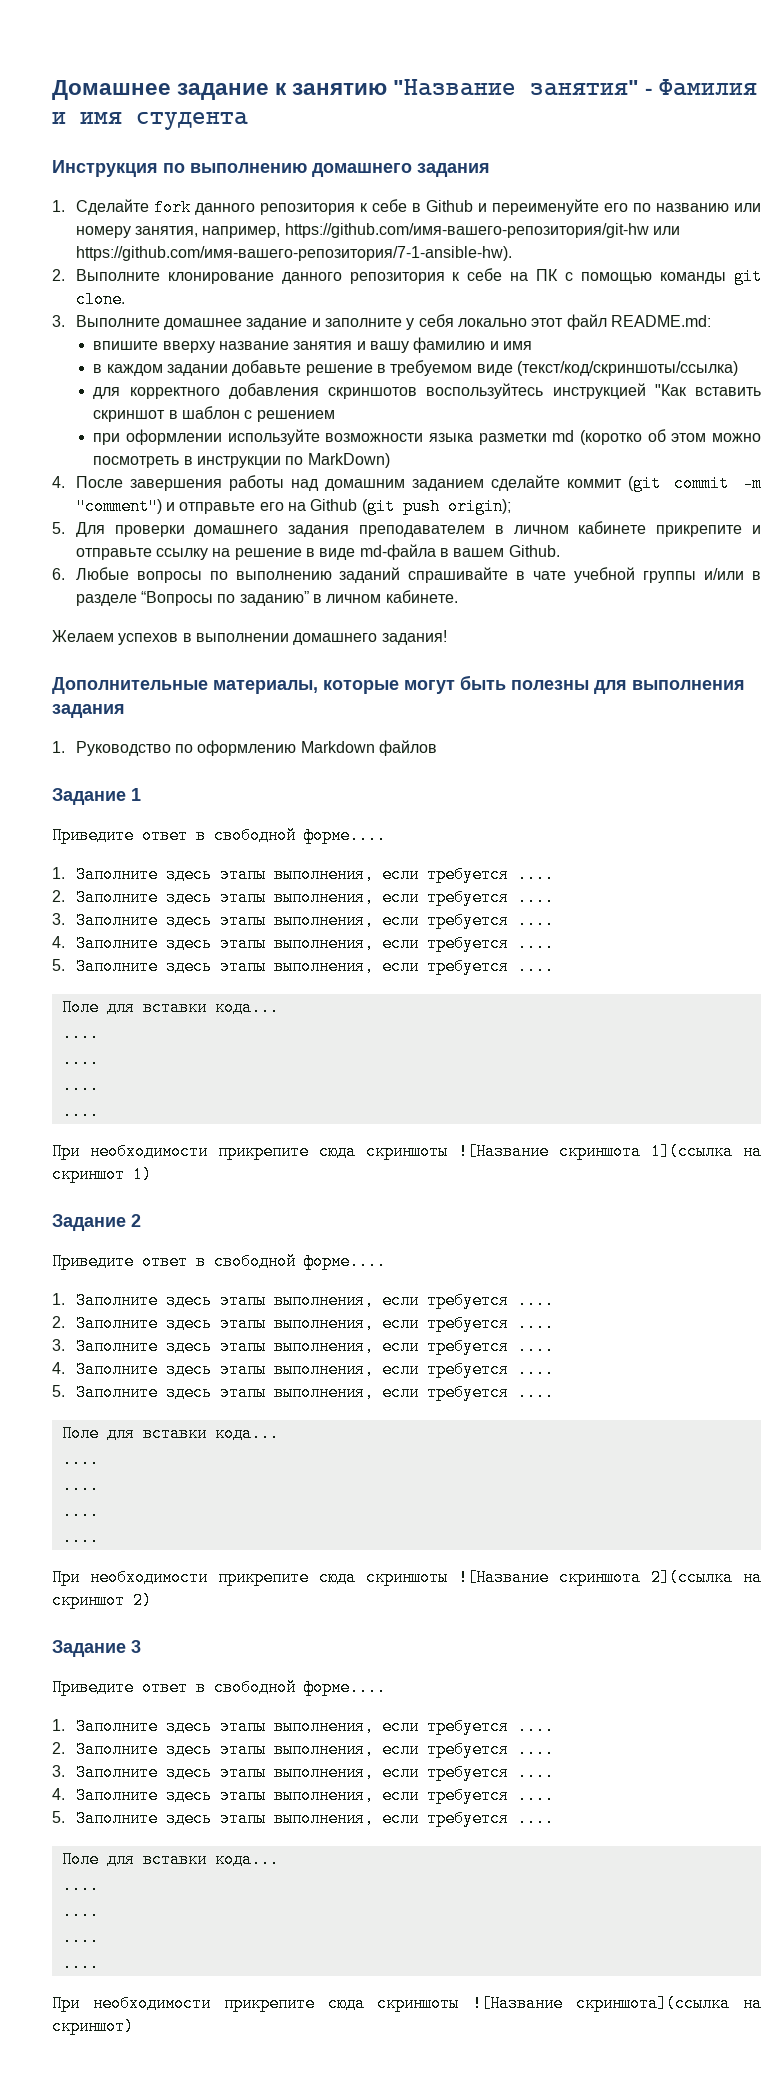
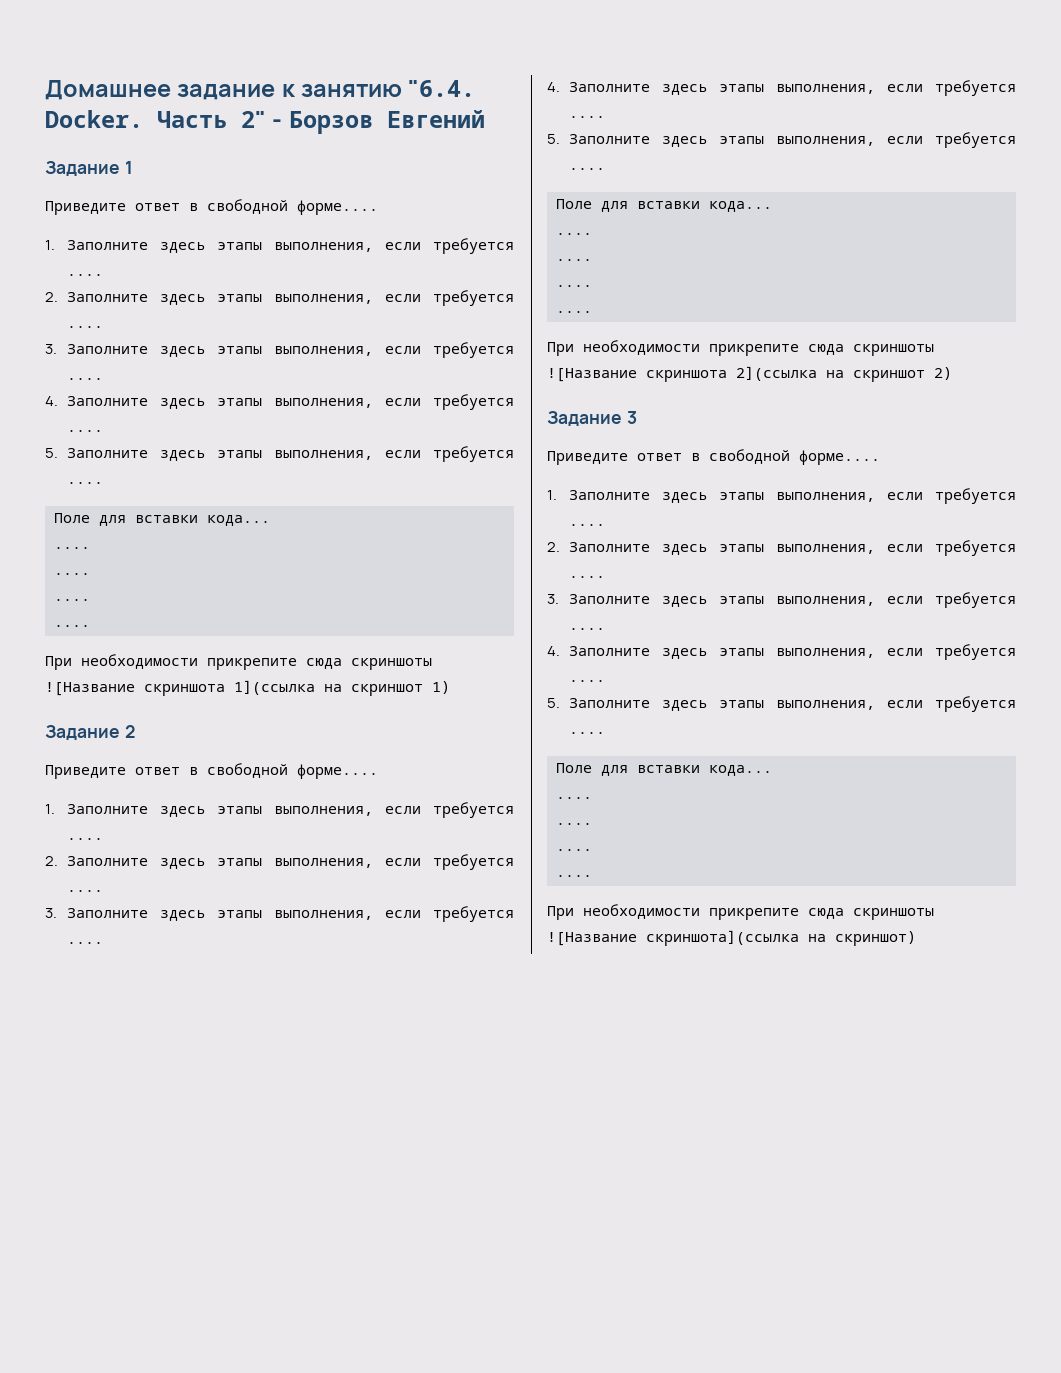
- Домашнее задание к занятию "Название занятия" - Фамилия и имя студента
- Инструкция по выполнению домашнего задания
- 1. Сделайте fork данного репозитория к себе в Github и переименуйте его по названию или номеру занятия, например, https://github.com/имя-вашего-репозитория/git-hw или https://github.com/имя-вашего-репозитория/7-1-ansible-hw).
- 2. Выполните клонирование данного репозитория к себе на ПК с помощью команды git clone.
- 3. Выполните домашнее задание и заполните у себя локально этот файл README.md:
- впишите вверху название занятия и вашу фамилию и имя
- в каждом задании добавьте решение в требуемом виде (текст/код/скриншоты/ссылка)
- для корректного добавления скриншотов воспользуйтесь инструкцией "Как вставить скриншот в шаблон с решением
- при оформлении используйте возможности языка разметки md (коротко об этом можно посмотреть в инструкции по MarkDown)
- 4. После завершения работы над домашним заданием сделайте коммит (git commit -m "comment") и отправьте его на Github (git push origin);
- 5. Для проверки домашнего задания преподавателем в личном кабинете прикрепите и отправьте ссылку на решение в виде md-файла в вашем Github.
- 6. Любые вопросы по выполнению заданий спрашивайте в чате учебной группы и/или в разделе “Вопросы по заданию” в личном кабинете.
- Желаем успехов в выполнении домашнего задания!
- Дополнительные материалы, которые могут быть полезны для выполнения задания
- 1. Руководство по оформлению Markdown файлов
+ Домашнее задание к занятию "6.4. Docker. Часть 2" - Борзов Евгений

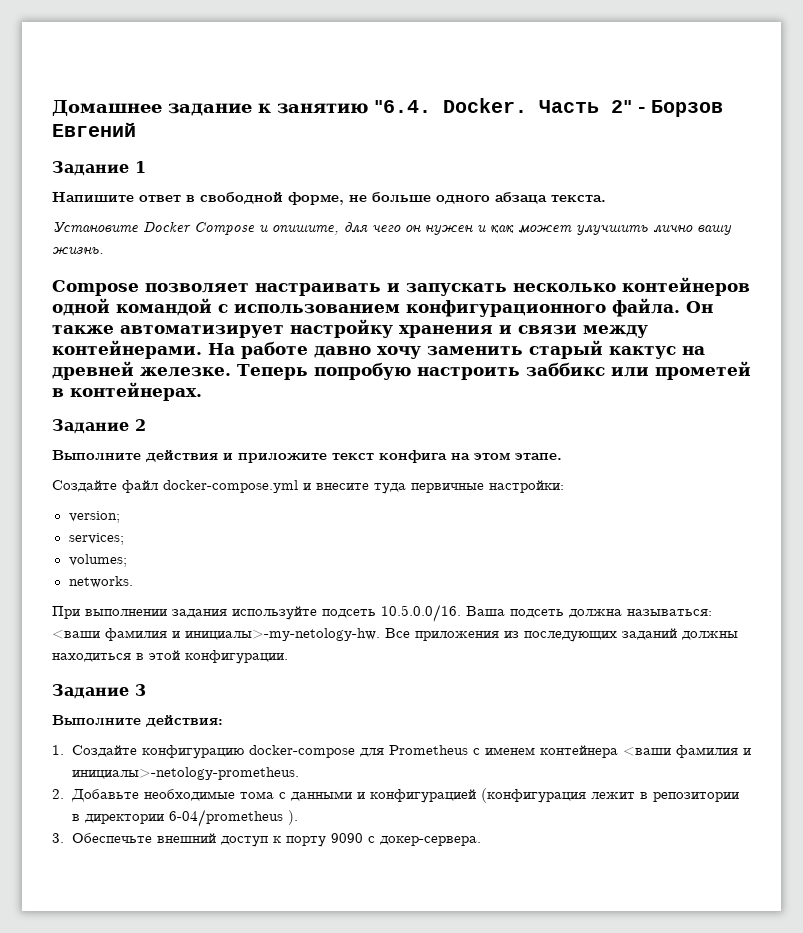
  Задание 1
- Приведите ответ в свободной форме....
- 1. Заполните здесь этапы выполнения, если требуется ....
- 2. Заполните здесь этапы выполнения, если требуется ....
- 3. Заполните здесь этапы выполнения, если требуется ....
- 4. Заполните здесь этапы выполнения, если требуется ....
- 5. Заполните здесь этапы выполнения, если требуется ....
- Поле для вставки кода...
- ....
- ....
- ....
- ....
- При необходимости прикрепитe сюда скриншоты ![Название скриншота 1](ссылка на скриншот 1)
+ Напишите ответ в свободной форме, не больше одного абзаца текста.
+ Установите Docker Compose и опишите, для чего он нужен и как может улучшить лично вашу жизнь.
+ Compose позволяет настраивать и запускать несколько контейнеров одной командой с использованием конфигурационного файла. Он также автоматизирует настройку хранения и связи между контейнерами. На работе давно хочу заменить старый кактус на древней железке. Теперь попробую настроить заббикс или прометей в контейнерах.
  Задание 2
- Приведите ответ в свободной форме....
- 1. Заполните здесь этапы выполнения, если требуется ....
- 2. Заполните здесь этапы выполнения, если требуется ....
- 3. Заполните здесь этапы выполнения, если требуется ....
- 4. Заполните здесь этапы выполнения, если требуется ....
- 5. Заполните здесь этапы выполнения, если требуется ....
- Поле для вставки кода...
- ....
- ....
- ....
- ....
- При необходимости прикрепитe сюда скриншоты ![Название скриншота 2](ссылка на скриншот 2)
+ Выполните действия и приложите текст конфига на этом этапе.
+ Создайте файл docker-compose.yml и внесите туда первичные настройки:
+ version;
+ services;
+ volumes;
+ networks.
+ При выполнении задания используйте подсеть 10.5.0.0/16. Ваша подсеть должна называться: <ваши фамилия и инициалы>-my-netology-hw. Все приложения из последующих заданий должны находиться в этой конфигурации.
  Задание 3
- Приведите ответ в свободной форме....
- 1. Заполните здесь этапы выполнения, если требуется ....
- 2. Заполните здесь этапы выполнения, если требуется ....
- 3. Заполните здесь этапы выполнения, если требуется ....
- 4. Заполните здесь этапы выполнения, если требуется ....
- 5. Заполните здесь этапы выполнения, если требуется ....
- Поле для вставки кода...
- ....
- ....
- ....
- ....
- При необходимости прикрепитe сюда скриншоты ![Название скриншота](ссылка на скриншот)
+ Выполните действия:
+ 1. Создайте конфигурацию docker-compose для Prometheus с именем контейнера <ваши фамилия и инициалы>-netology-prometheus.
+ 2. Добавьте необходимые тома с данными и конфигурацией (конфигурация лежит в репозитории в директории 6-04/prometheus ).
+ 3. Обеспечьте внешний доступ к порту 9090 c докер-сервера.

